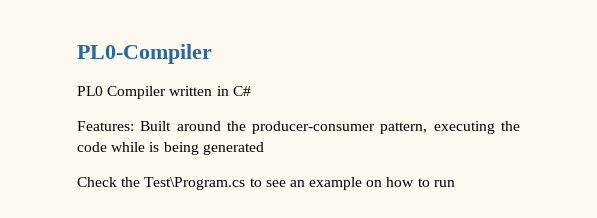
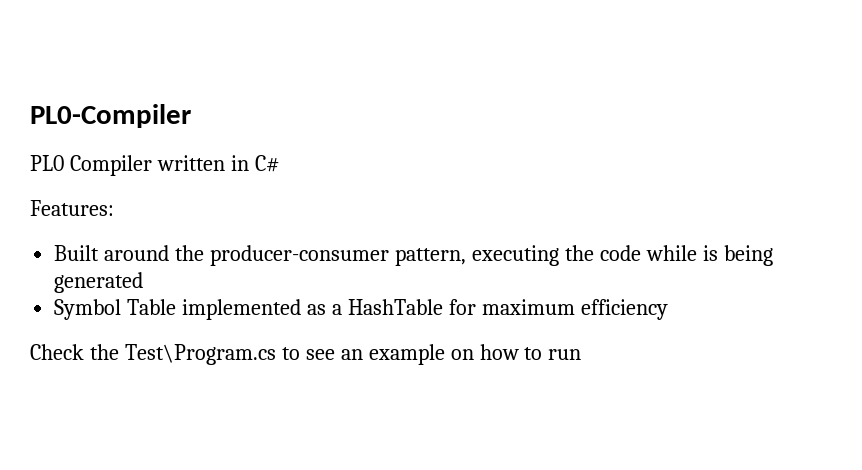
- Features: Built around the producer-consumer pattern, executing the code while is being generated
+ Features:
+ Built around the producer-consumer pattern, executing the code while is being generated
+ Symbol Table implemented as a HashTable for maximum efficiency

